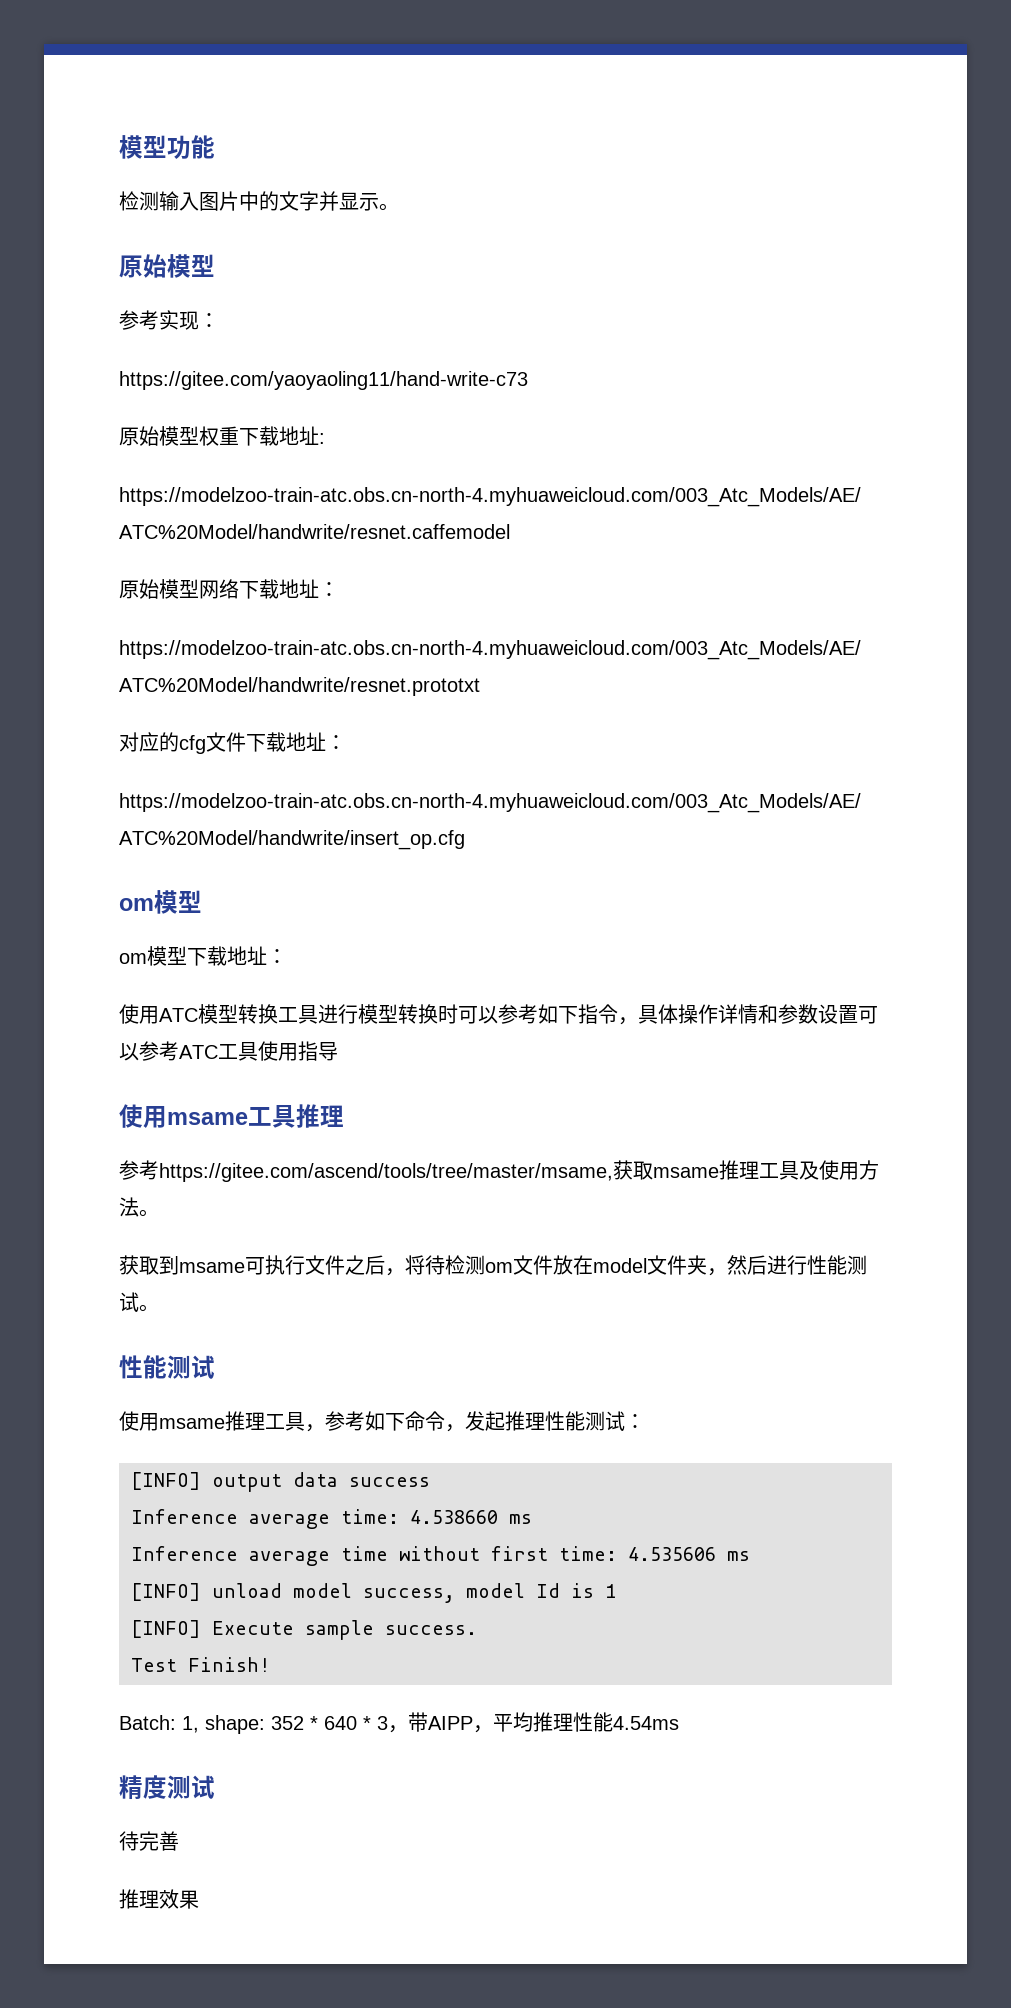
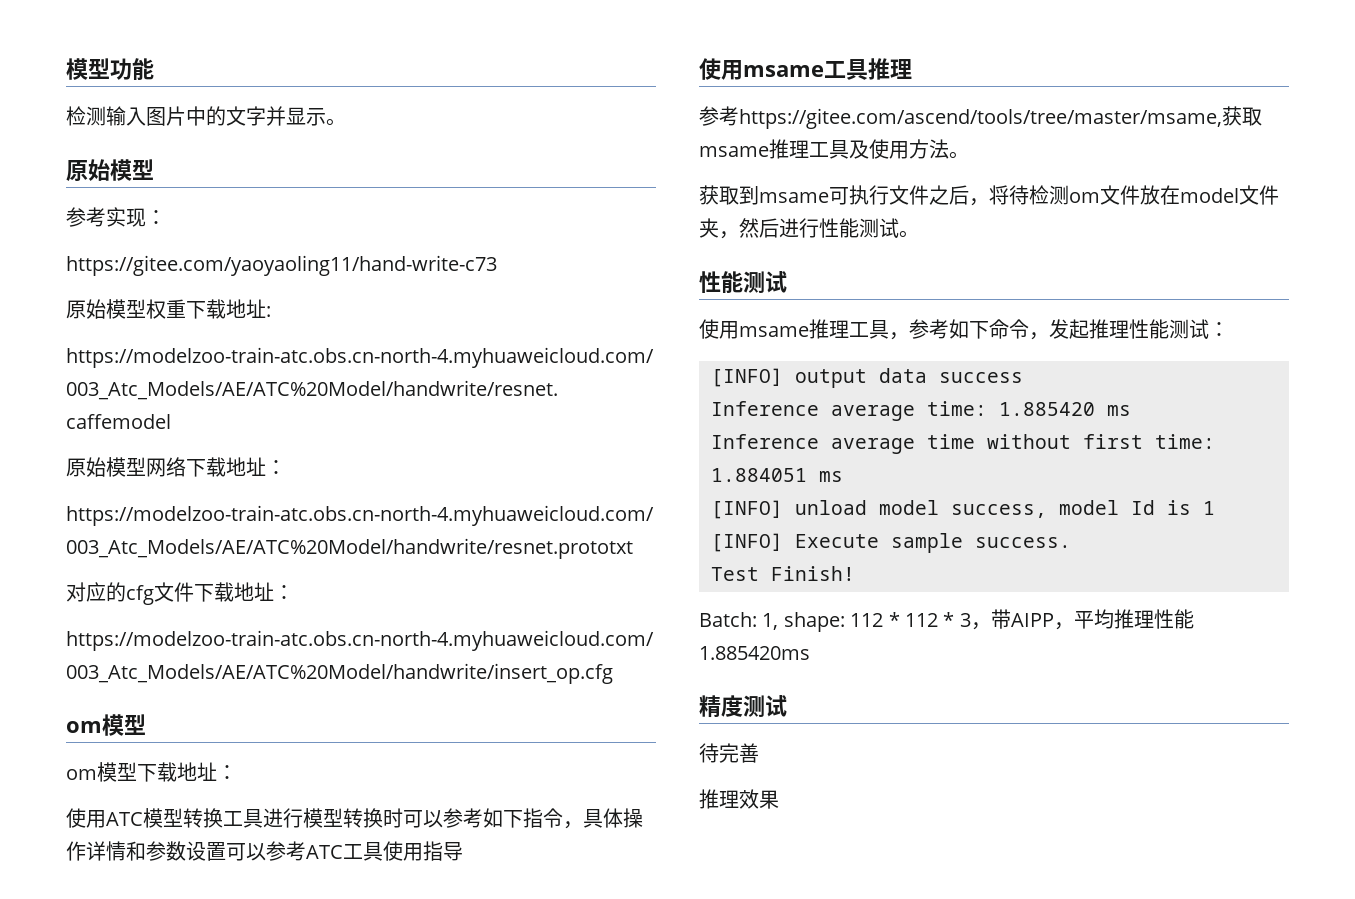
- Inference average time: 4.538660 ms
+ Inference average time: 1.885420 ms
- Inference average time without first time: 4.535606 ms
+ Inference average time without first time: 1.884051 ms
- Batch: 1, shape: 352 * 640 * 3，带AIPP，平均推理性能4.54ms
+ Batch: 1, shape: 112 * 112 * 3，带AIPP，平均推理性能1.885420ms

